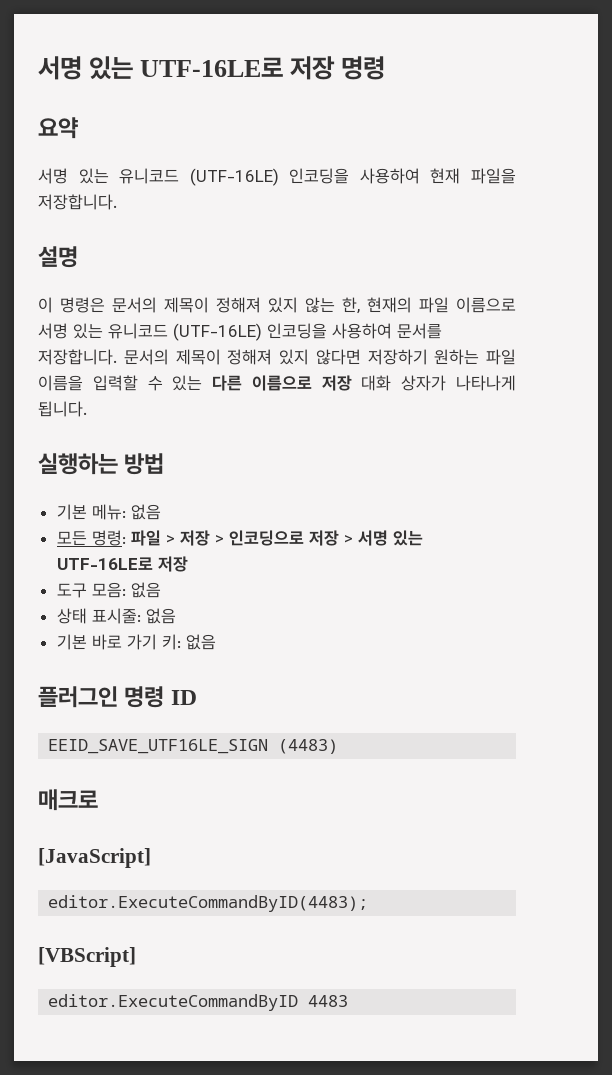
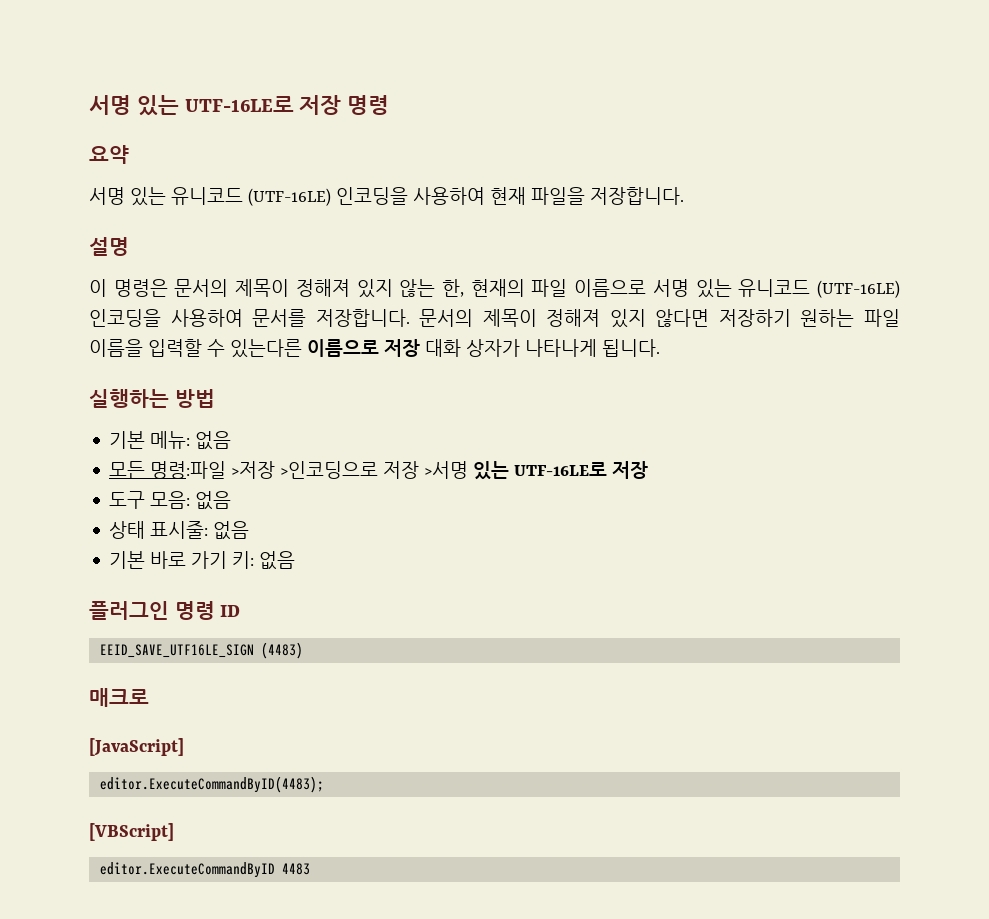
- 문서의 제목이 정해져 있지 않다면 저장하기 원하는 파일 이름을 입력할 수 있는 다른 이름으로 저장 대화 상자가 나타나게 됩니다.
+ 문서의 제목이 정해져 있지 않다면 저장하기 원하는 파일 이름을 입력할 수 있는다른 이름으로 저장 대화 상자가 나타나게 됩니다.
- 모든 명령: 파일 > 저장 > 인코딩으로 저장 > 서명 있는 UTF-16LE로 저장
+ 모든 명령:파일 >저장 >인코딩으로 저장 >서명 있는 UTF-16LE로 저장

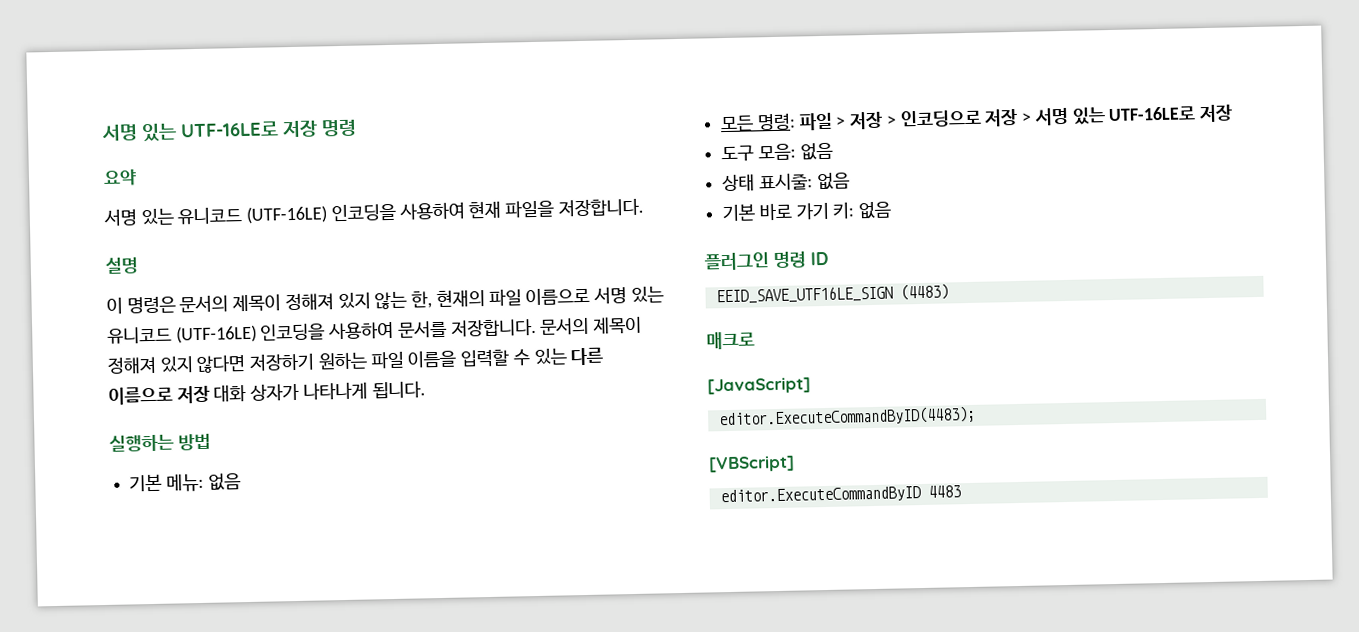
- 문서의 제목이 정해져 있지 않다면 저장하기 원하는 파일 이름을 입력할 수 있는다른 이름으로 저장 대화 상자가 나타나게 됩니다.
+ 문서의 제목이 정해져 있지 않다면 저장하기 원하는 파일 이름을 입력할 수 있는 다른 이름으로 저장 대화 상자가 나타나게 됩니다.
- 모든 명령:파일 >저장 >인코딩으로 저장 >서명 있는 UTF-16LE로 저장
+ 모든 명령: 파일 > 저장 > 인코딩으로 저장 > 서명 있는 UTF-16LE로 저장

